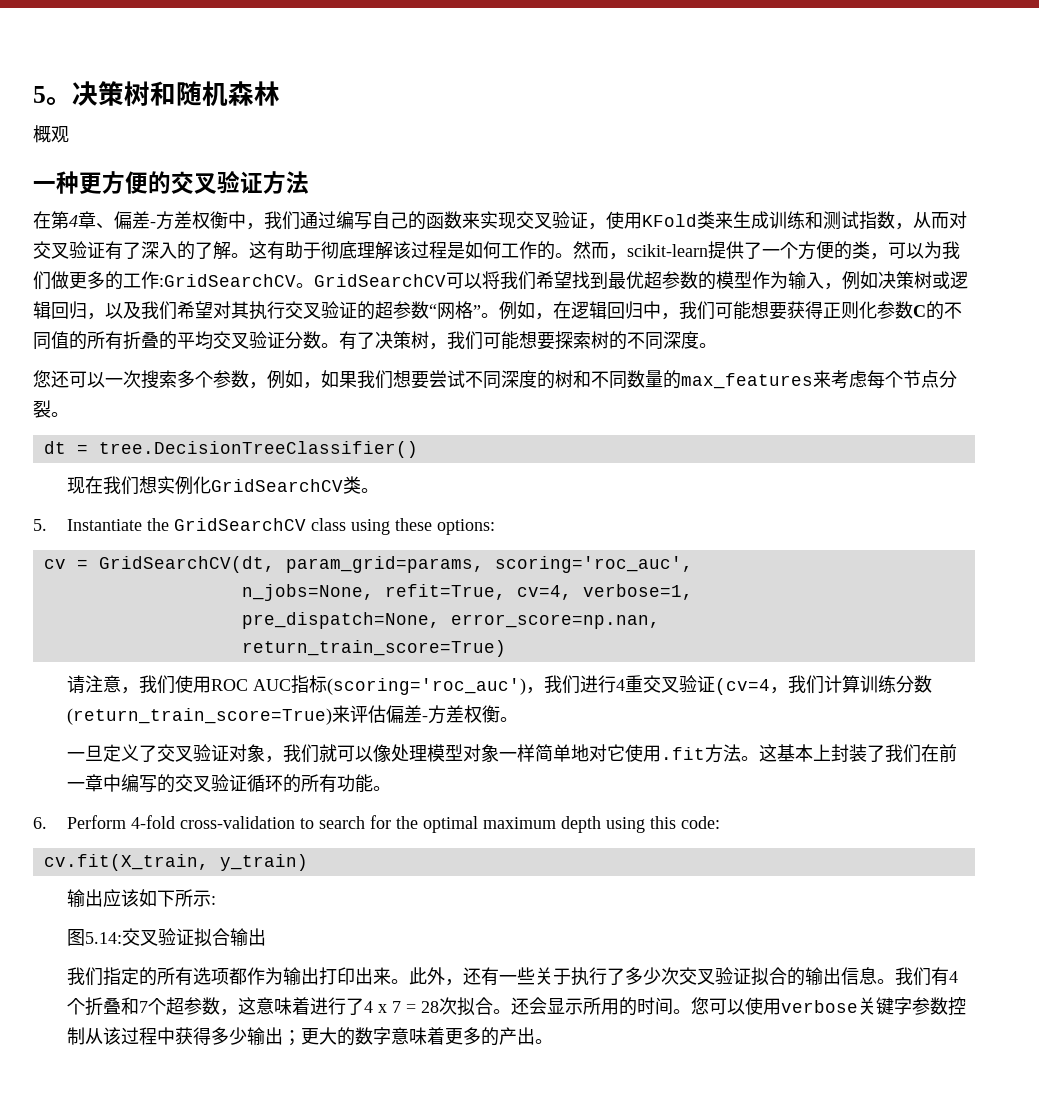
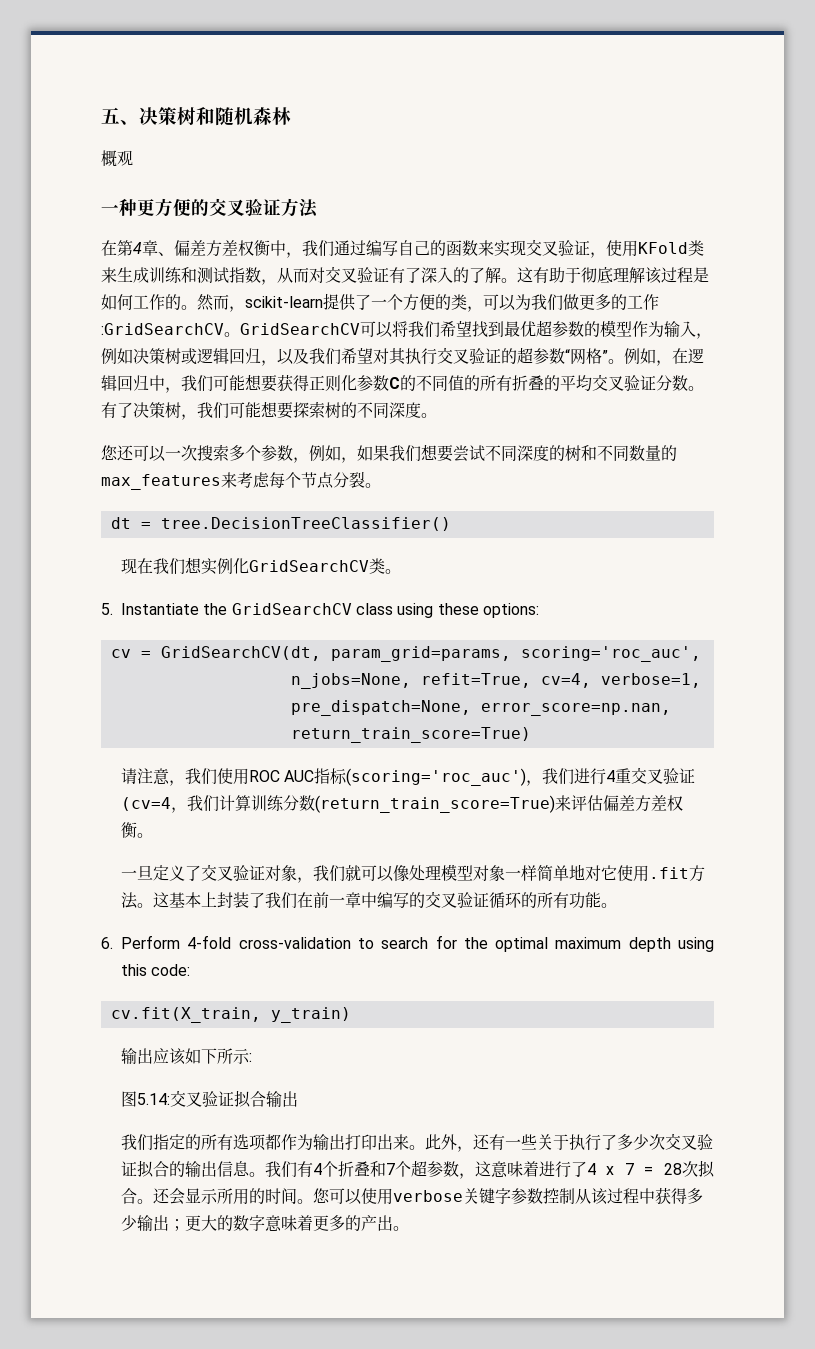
- 5。决策树和随机森林
+ 五、决策树和随机森林
- 在第4章、偏差-方差权衡中，我们通过编写自己的函数来实现交叉验证，使用KFold类来生成训练和测试指数，从而对交叉验证有了深入的了解。
+ 在第4章、偏差方差权衡中，我们通过编写自己的函数来实现交叉验证，使用KFold类来生成训练和测试指数，从而对交叉验证有了深入的了解。
- 请注意，我们使用ROC AUC指标(scoring='roc_auc')，我们进行4重交叉验证(cv=4，我们计算训练分数(return_train_score=True)来评估偏差-方差权衡。
+ 请注意，我们使用ROC AUC指标(scoring='roc_auc')，我们进行4重交叉验证(cv=4，我们计算训练分数(return_train_score=True)来评估偏差方差权衡。

